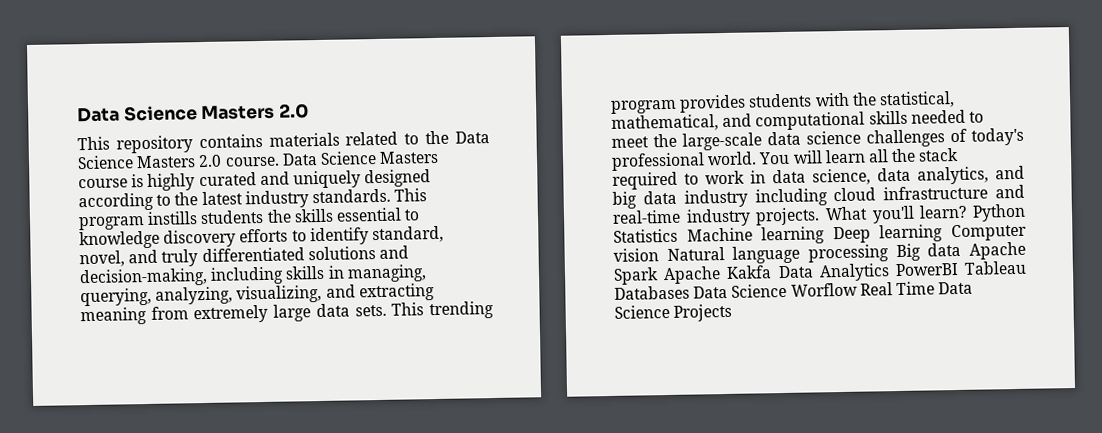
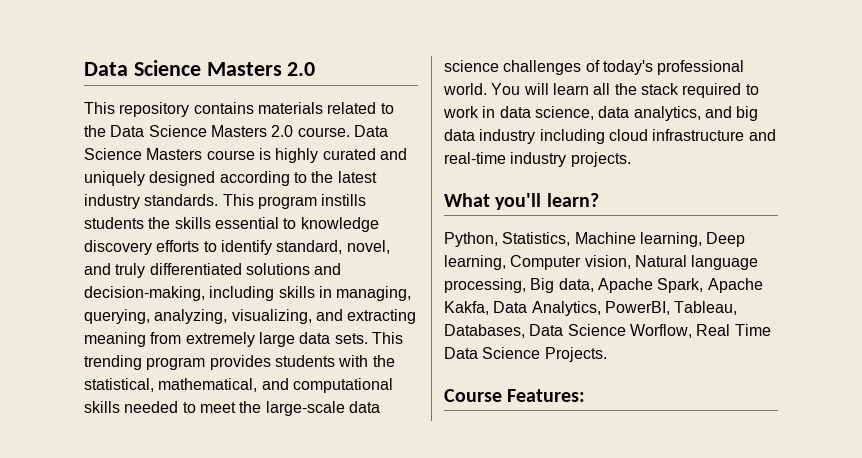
- You will learn all the stack required to work in data science, data analytics, and big data industry including cloud infrastructure and real-time industry projects. What you'll learn? Python Statistics Machine learning Deep learning Computer vision Natural language processing Big data Apache Spark Apache Kakfa Data Analytics PowerBI Tableau Databases Data Science Worflow Real Time Data Science Projects
+ You will learn all the stack required to work in data science, data analytics, and big data industry including cloud infrastructure and real-time industry projects.
+ What you'll learn?
+ Python, Statistics, Machine learning, Deep learning, Computer vision, Natural language processing, Big data, Apache Spark, Apache Kakfa, Data Analytics, PowerBI, Tableau, Databases, Data Science Worflow, Real Time Data Science Projects.
+ Course Features:

